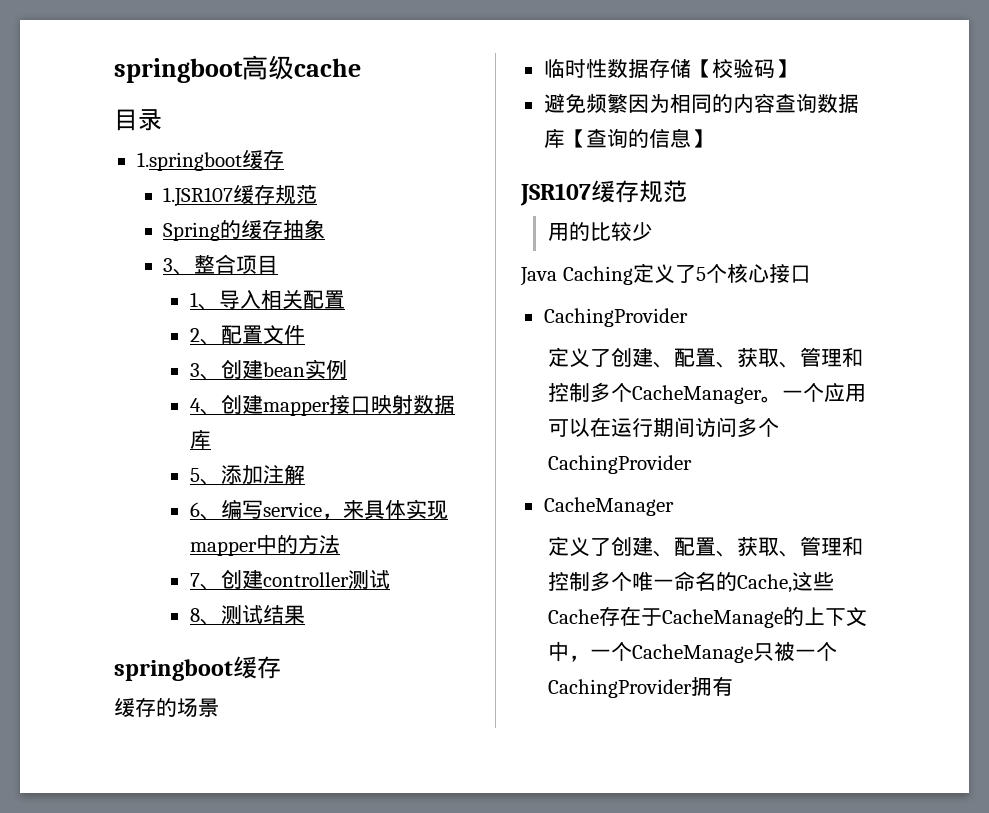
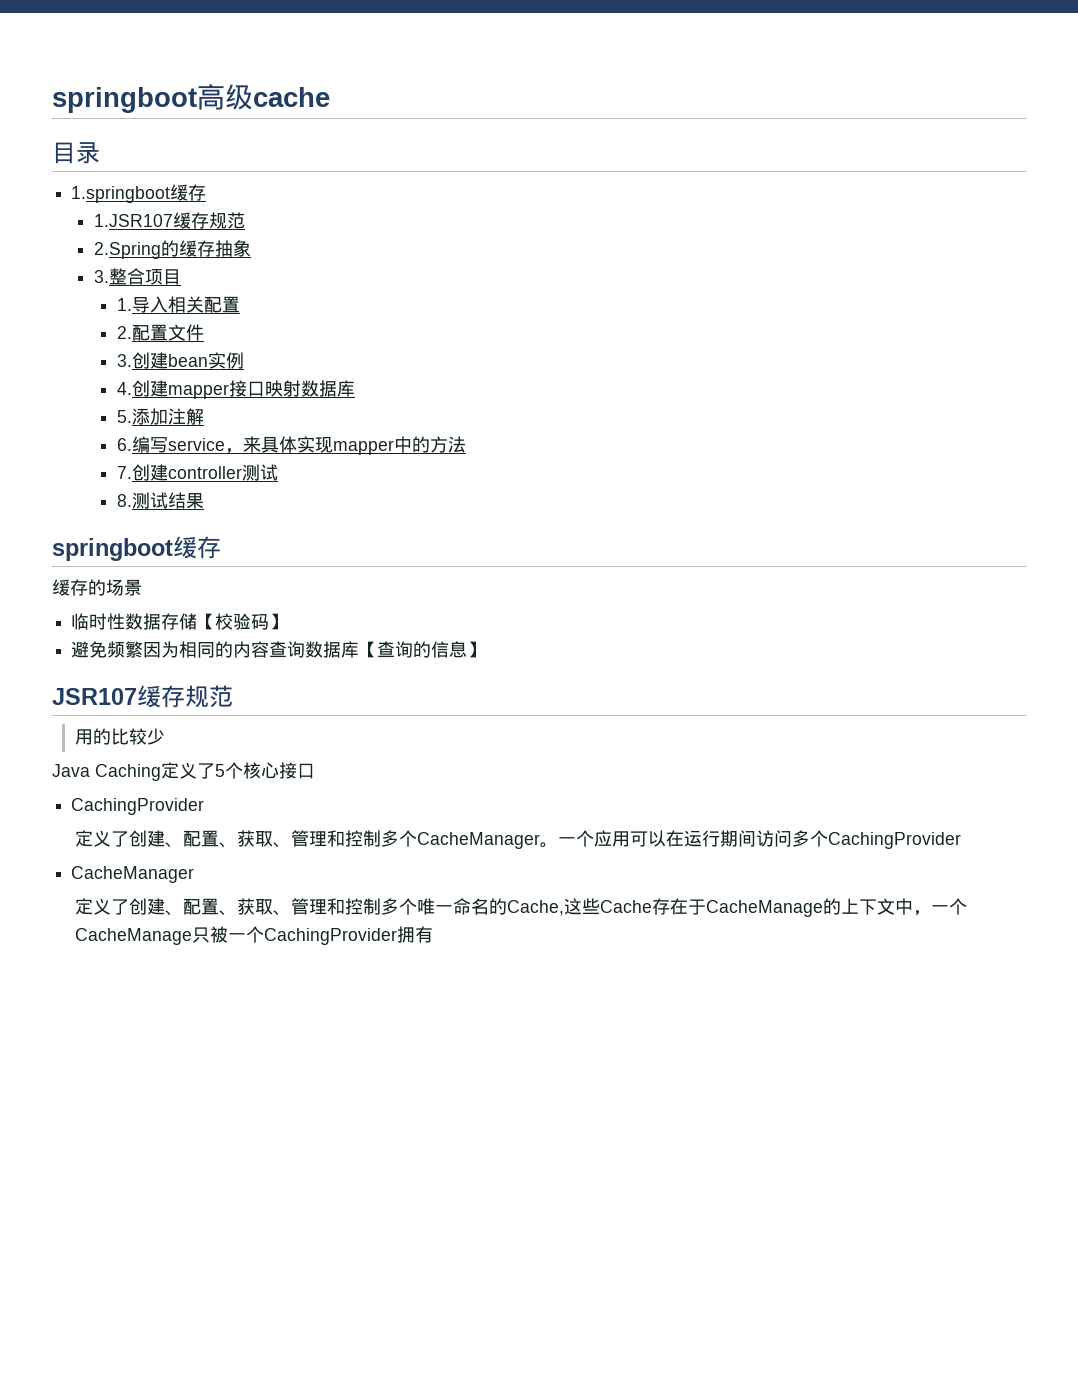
- Spring的缓存抽象
+ 2.Spring的缓存抽象
- 3、整合项目
+ 3.整合项目
- 1、导入相关配置
+ 1.导入相关配置
- 2、配置文件
+ 2.配置文件
- 3、创建bean实例
+ 3.创建bean实例
- 4、创建mapper接口映射数据库
+ 4.创建mapper接口映射数据库
- 5、添加注解
+ 5.添加注解
- 6、编写service，来具体实现mapper中的方法
+ 6.编写service，来具体实现mapper中的方法
- 7、创建controller测试
+ 7.创建controller测试
- 8、测试结果
+ 8.测试结果

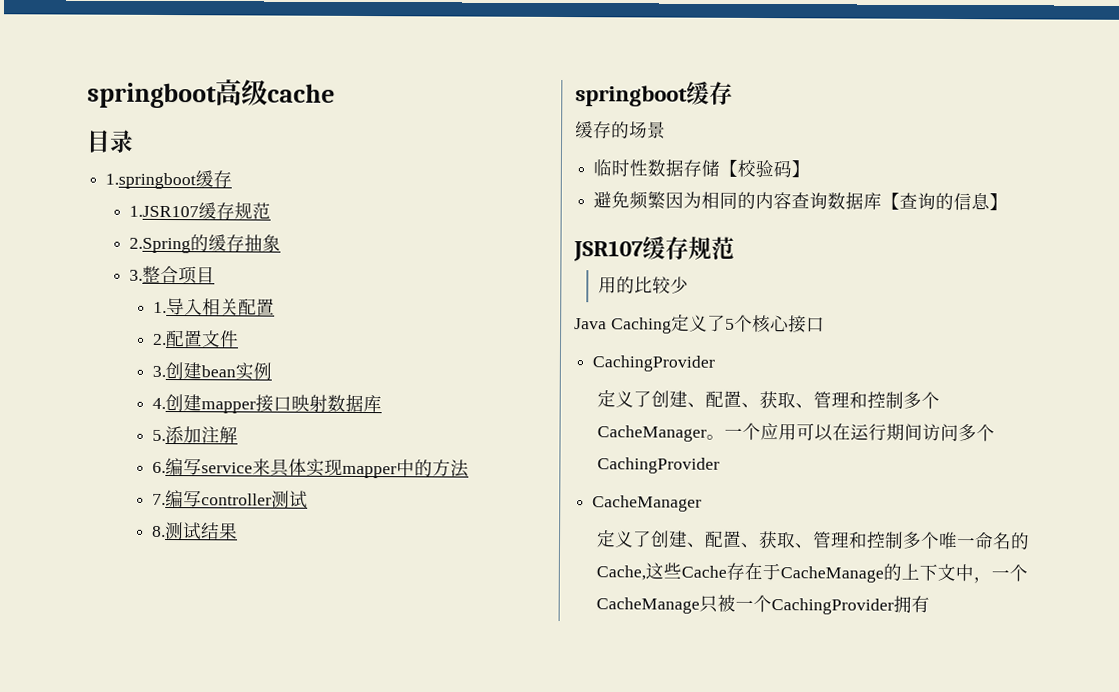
- 6.编写service，来具体实现mapper中的方法
+ 6.编写service来具体实现mapper中的方法
- 7.创建controller测试
+ 7.编写controller测试

